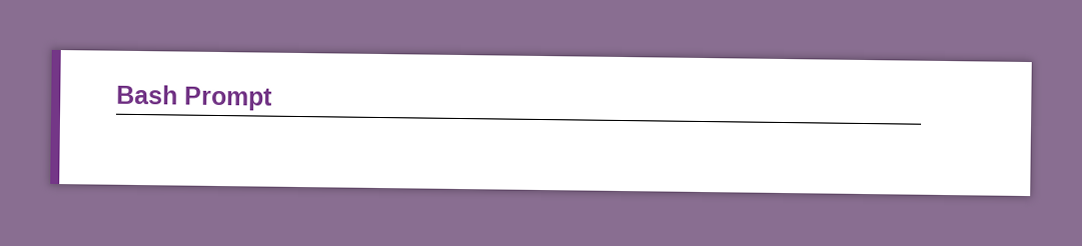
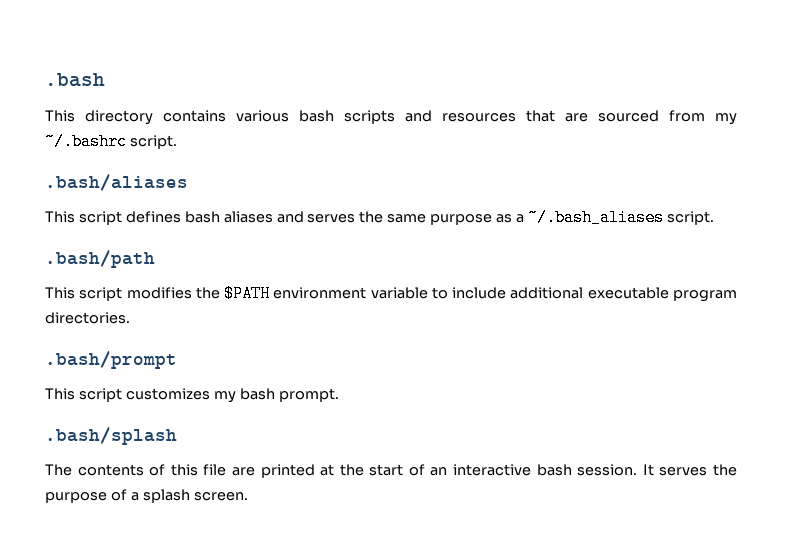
- Bash Prompt
+ .bash
+ This directory contains various bash scripts and resources that are sourced from my ~/.bashrc script.
+ .bash/aliases
+ This script defines bash aliases and serves the same purpose as a ~/.bash_aliases script.
+ .bash/path
+ This script modifies the $PATH environment variable to include additional executable program directories.
+ .bash/prompt
+ This script customizes my bash prompt.
+ .bash/splash
+ The contents of this file are printed at the start of an interactive bash session. It serves the purpose of a splash screen.

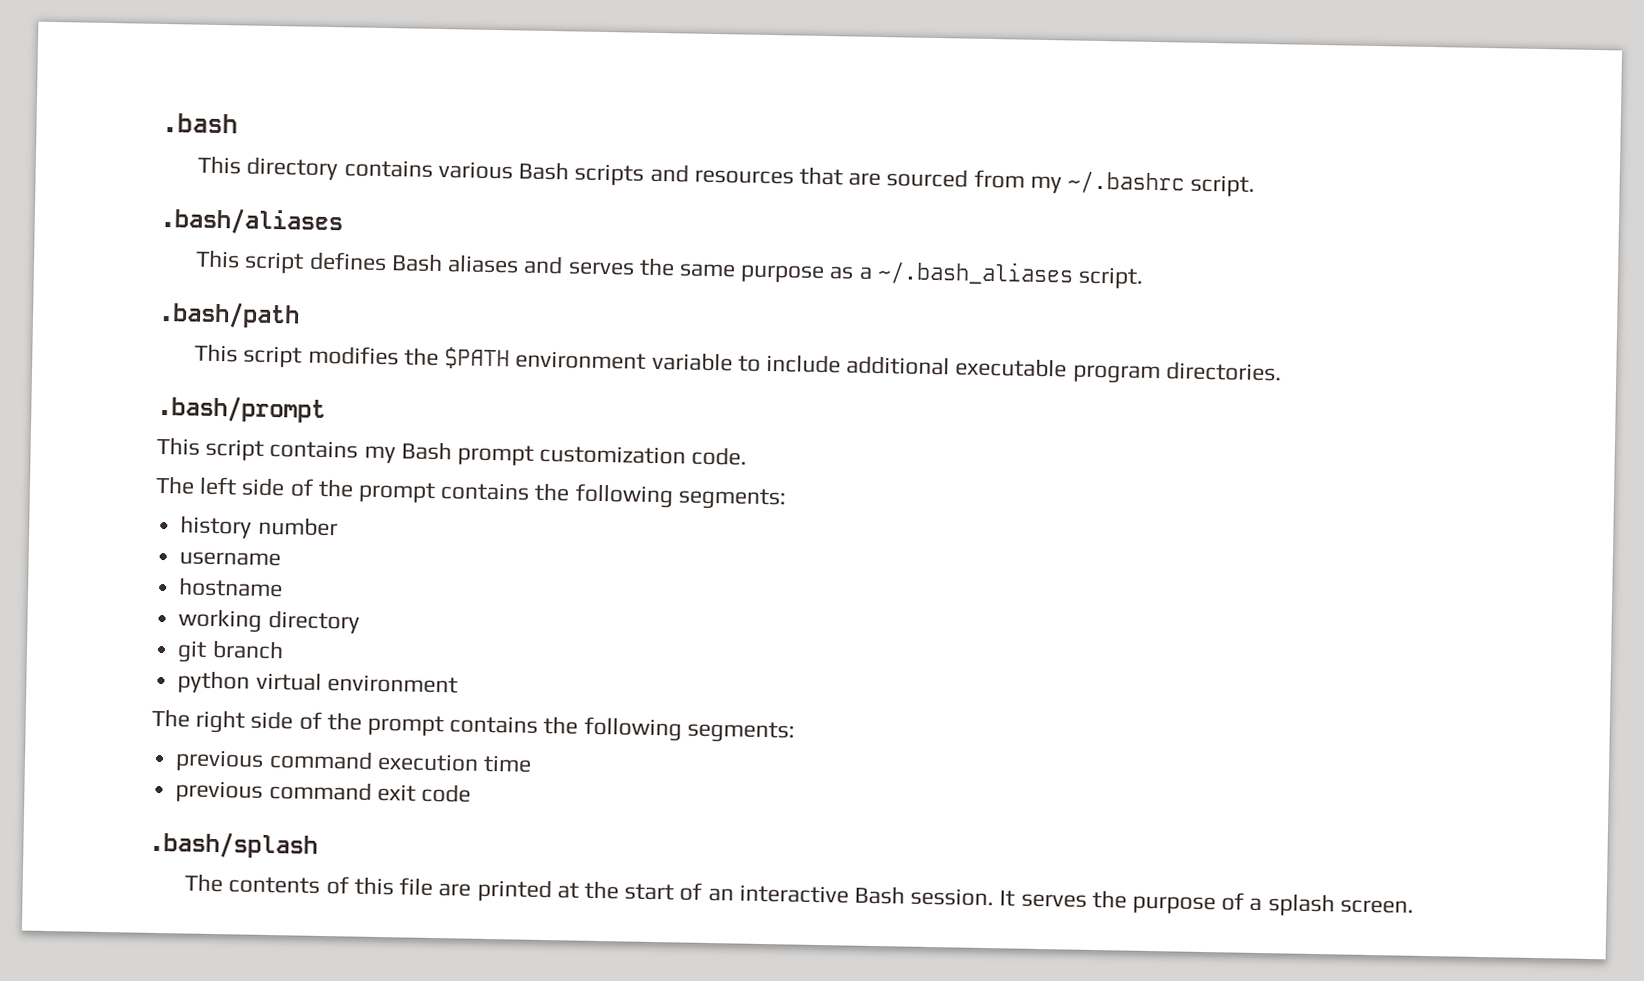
- This directory contains various bash scripts and resources that are sourced from my ~/.bashrc script.
+ This directory contains various Bash scripts and resources that are sourced from my ~/.bashrc script.
- This script defines bash aliases and serves the same purpose as a ~/.bash_aliases script.
+ This script defines Bash aliases and serves the same purpose as a ~/.bash_aliases script.
- This script customizes my bash prompt.
+ This script contains my Bash prompt customization code.
+ The left side of the prompt contains the following segments:
+ history number
+ username
+ hostname
+ working directory
+ git branch
+ python virtual environment
+ The right side of the prompt contains the following segments:
+ previous command execution time
+ previous command exit code
- The contents of this file are printed at the start of an interactive bash session.
+ The contents of this file are printed at the start of an interactive Bash session.

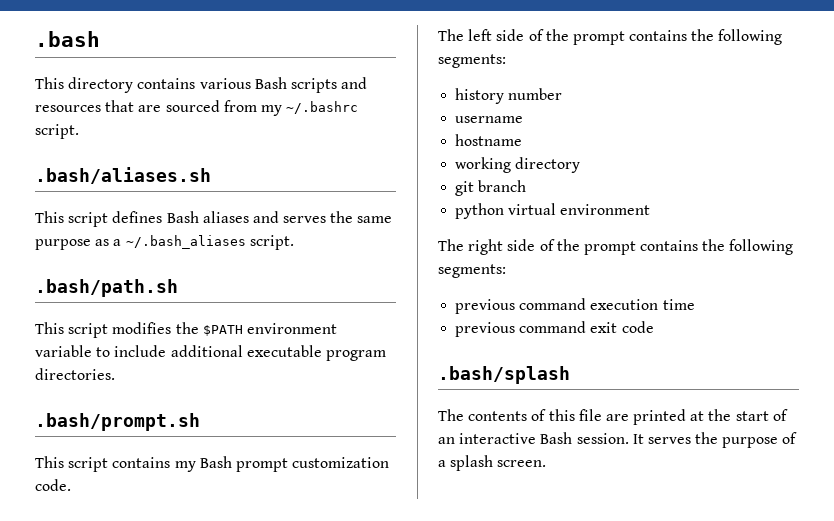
- .bash/aliases
+ .bash/aliases.sh
- .bash/path
+ .bash/path.sh
- .bash/prompt
+ .bash/prompt.sh

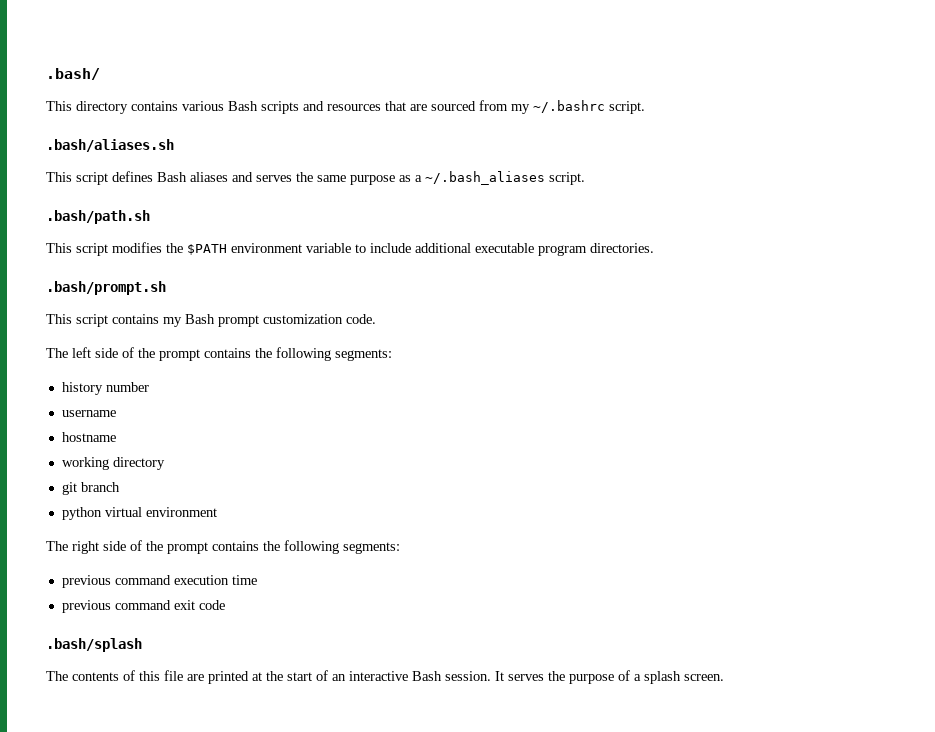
- .bash
+ .bash/

